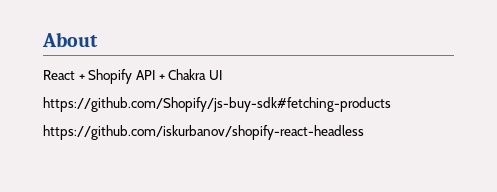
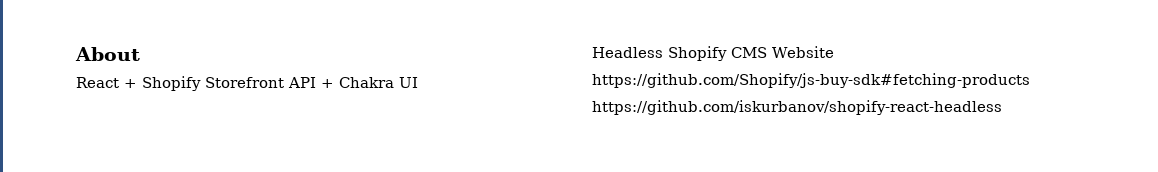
- React + Shopify API + Chakra UI
+ React + Shopify Storefront API + Chakra UI
+ Headless Shopify CMS Website

